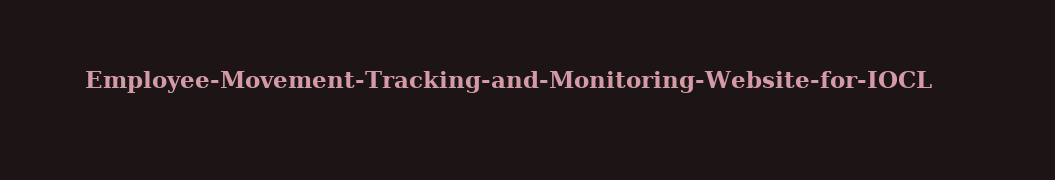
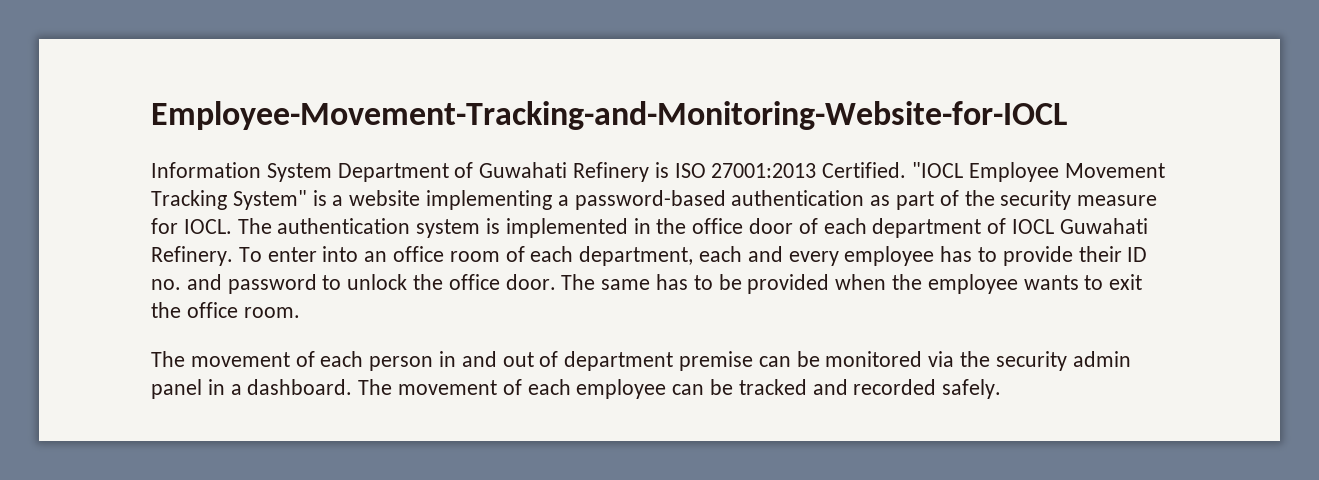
+ Information System Department of Guwahati Refinery is ISO 27001:2013 Certified. "IOCL Employee Movement Tracking System" is a website implementing a password-based authentication as part of the security measure for IOCL. The authentication system is implemented in the office door of each department of IOCL Guwahati Refinery. To enter into an office room of each department, each and every employee has to provide their ID no. and password to unlock the office door. The same has to be provided when the employee wants to exit the office room.
+ The movement of each person in and out of department premise can be monitored via the security admin panel in a dashboard. The movement of each employee can be tracked and recorded safely.

